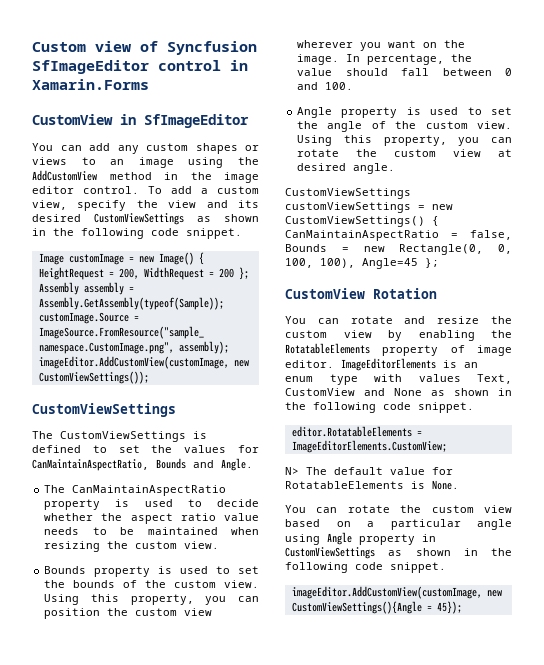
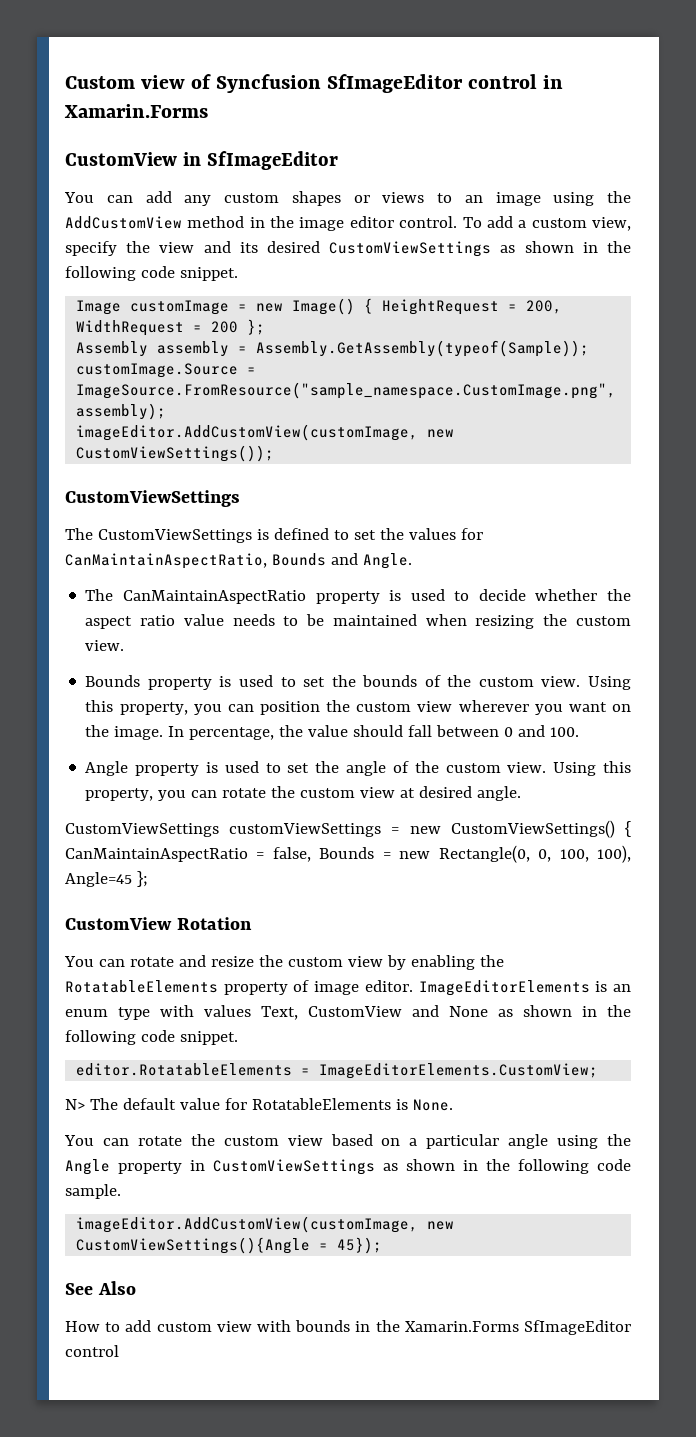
- You can rotate the custom view based on a particular angle using Angle property in CustomViewSettings as shown in the following code snippet.
+ You can rotate the custom view based on a particular angle using the Angle property in CustomViewSettings as shown in the following code sample.
+ See Also
+ How to add custom view with bounds in the Xamarin.Forms SfImageEditor control

